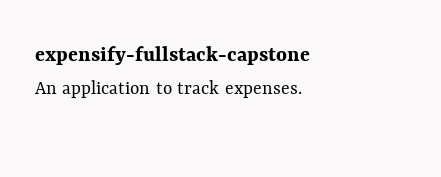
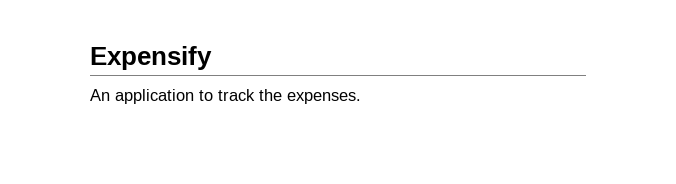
- expensify-fullstack-capstone
+ Expensify
- An application to track expenses.
+ An application to track the expenses.

